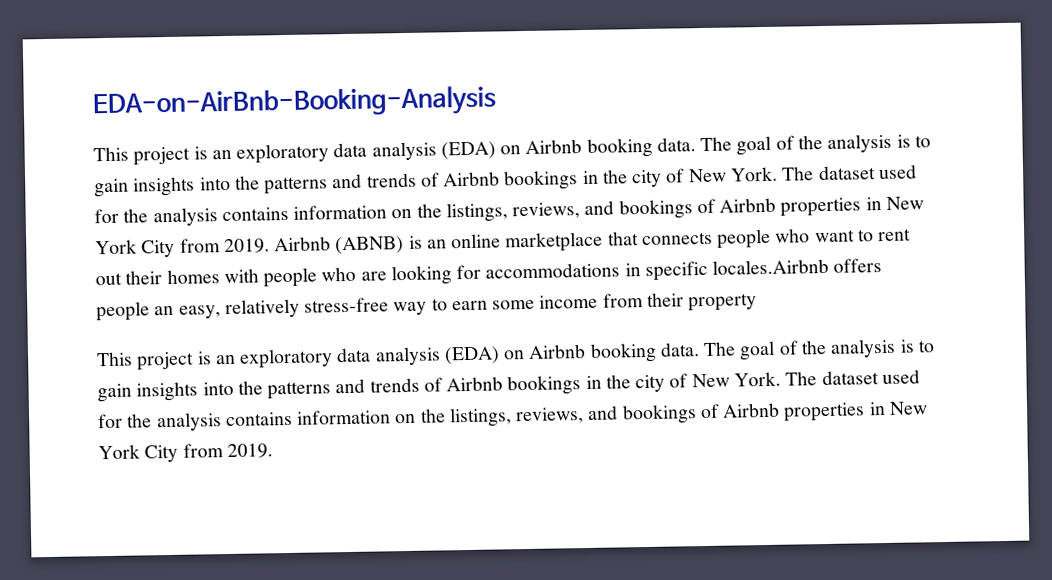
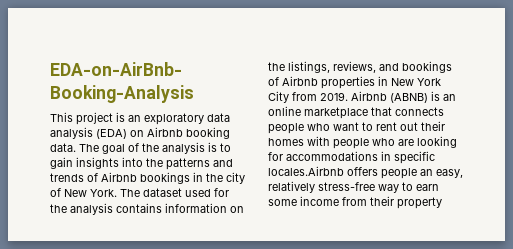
  Airbnb (ABNB) is an online marketplace that connects people who want to rent out their homes with people who are looking for accommodations in specific locales.Airbnb offers people an easy, relatively stress-free way to earn some income from their property
- This project is an exploratory data analysis (EDA) on Airbnb booking data. The goal of the analysis is to gain insights into the patterns and trends of Airbnb bookings in the city of New York. The dataset used for the analysis contains information on the listings, reviews, and bookings of Airbnb properties in New York City from 2019.

